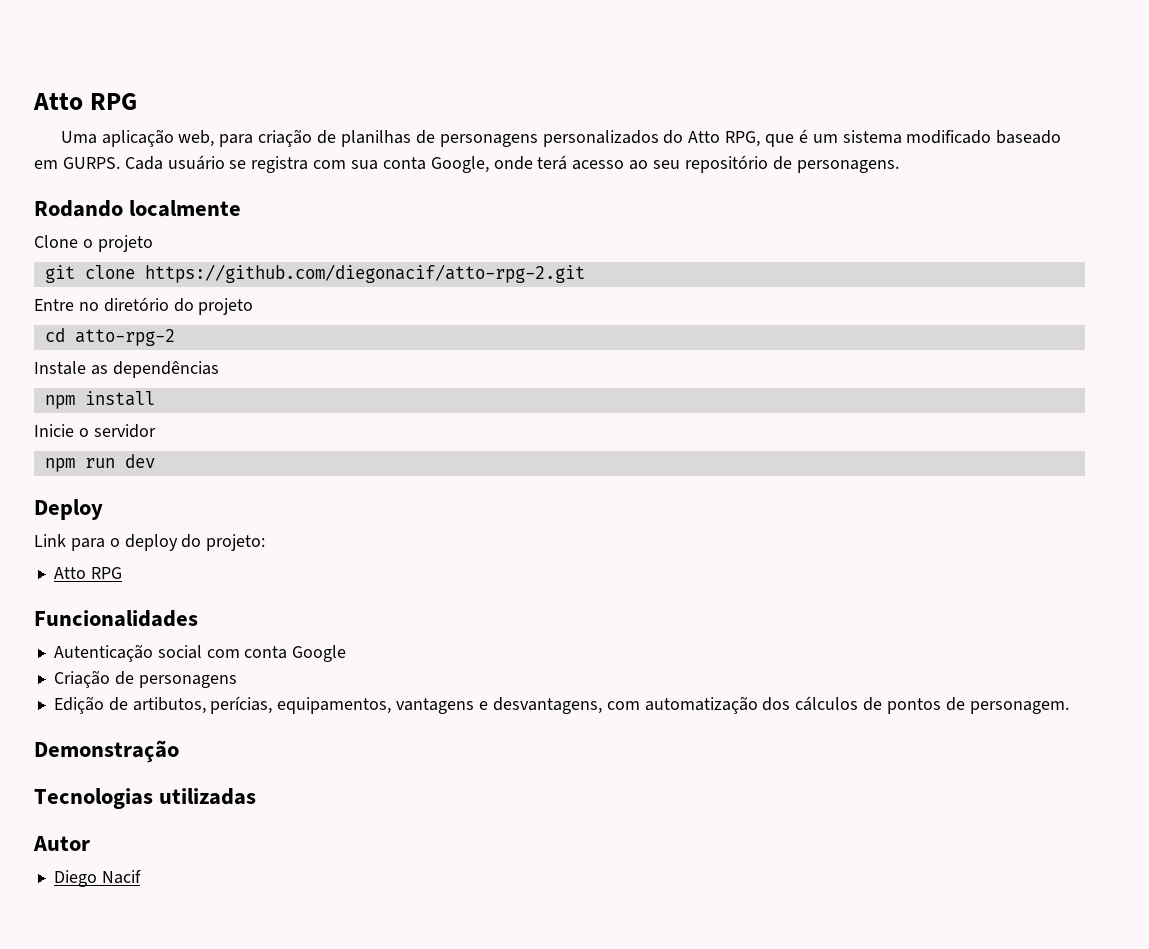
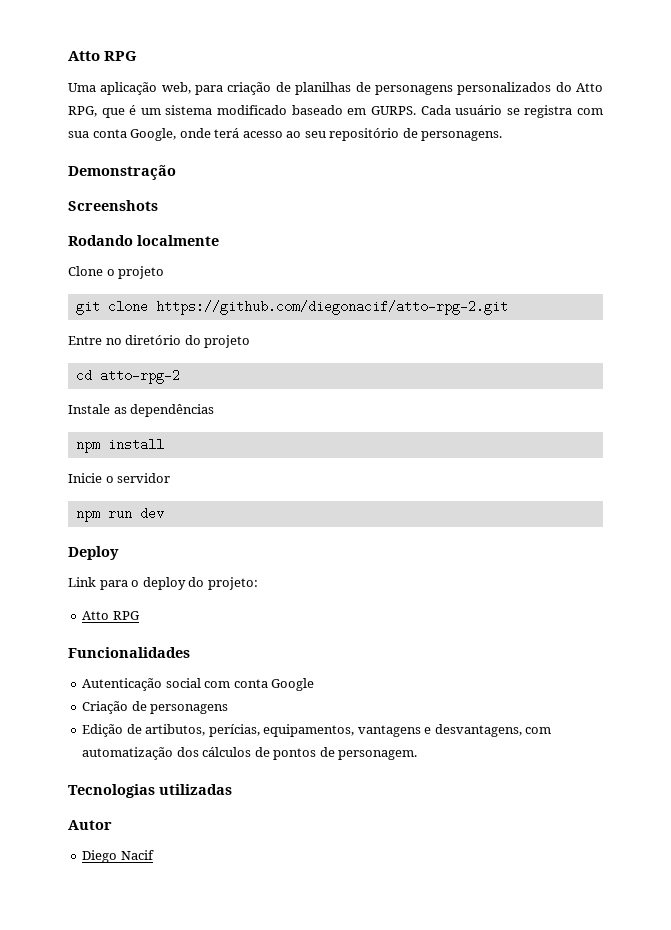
+ Demonstração
+ Screenshots
- Demonstração

